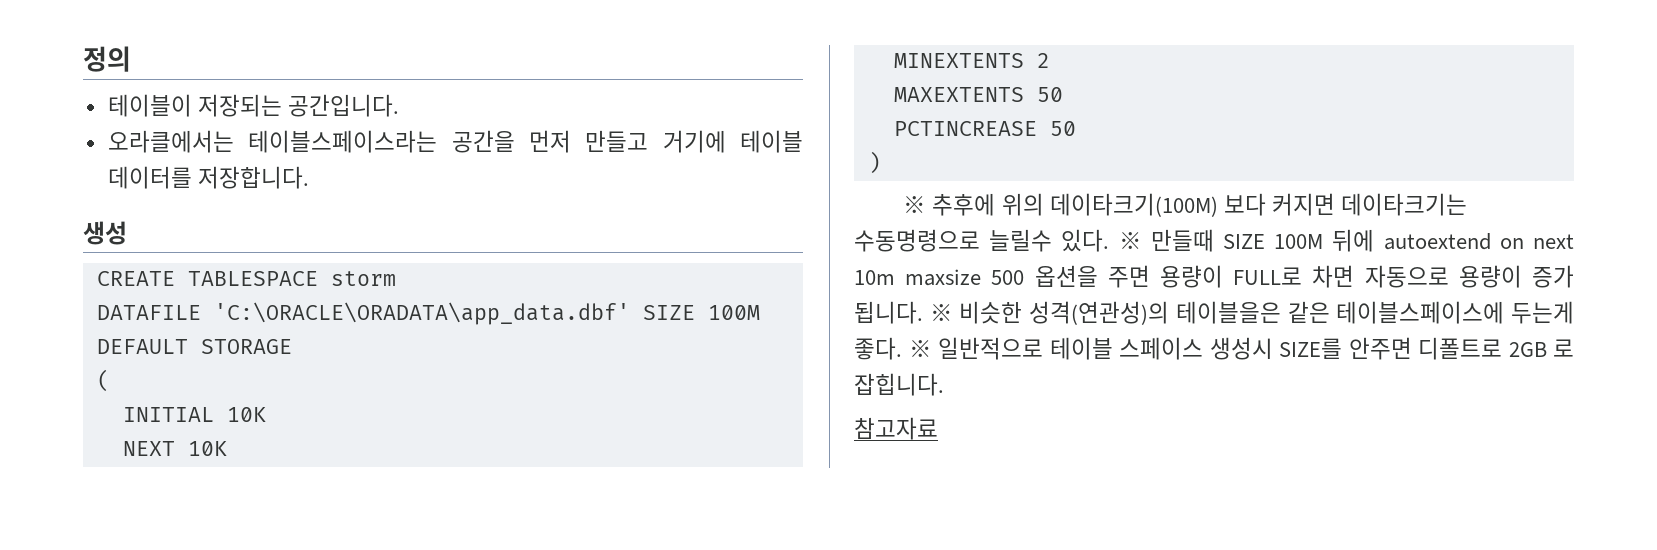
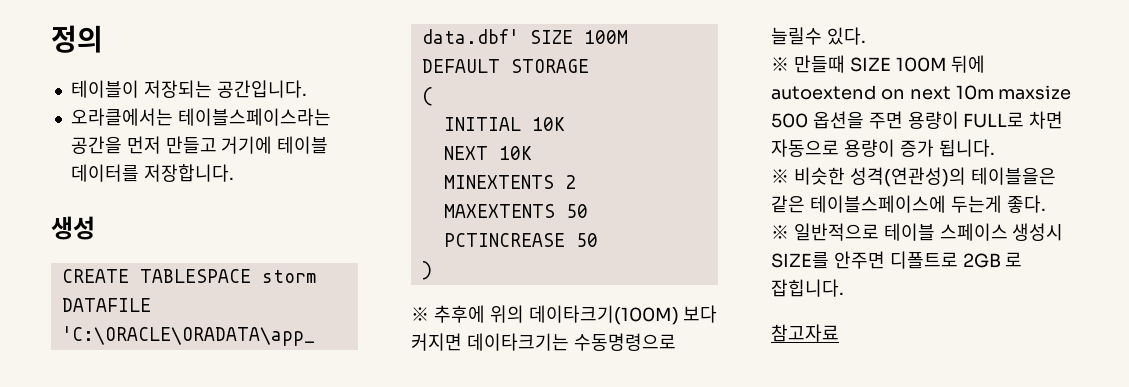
- ※ 추후에 위의 데이타크기(100M) 보다 커지면 데이타크기는 수동명령으로 늘릴수 있다. ※ 만들때 SIZE 100M 뒤에 autoextend on next 10m maxsize 500 옵션을 주면 용량이 FULL로 차면 자동으로 용량이 증가 됩니다. ※ 비슷한 성격(연관성)의 테이블을은 같은 테이블스페이스에 두는게 좋다. ※ 일반적으로 테이블 스페이스 생성시 SIZE를 안주면 디폴트로 2GB 로 잡힙니다.
+ ※ 추후에 위의 데이타크기(100M) 보다 커지면 데이타크기는 수동명령으로 늘릴수 있다.
+ ※ 만들때 SIZE 100M 뒤에 autoextend on next 10m maxsize 500 옵션을 주면 용량이 FULL로 차면 자동으로 용량이 증가 됩니다.
+ ※ 비슷한 성격(연관성)의 테이블을은 같은 테이블스페이스에 두는게 좋다.
+ ※ 일반적으로 테이블 스페이스 생성시 SIZE를 안주면 디폴트로 2GB 로 잡힙니다.

